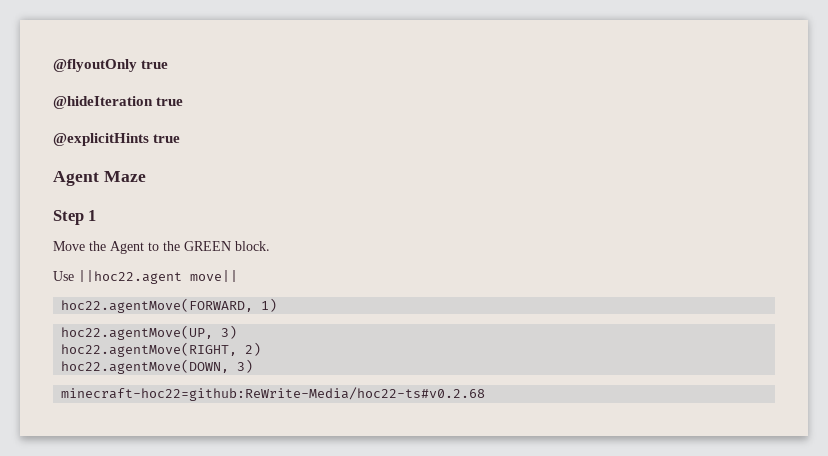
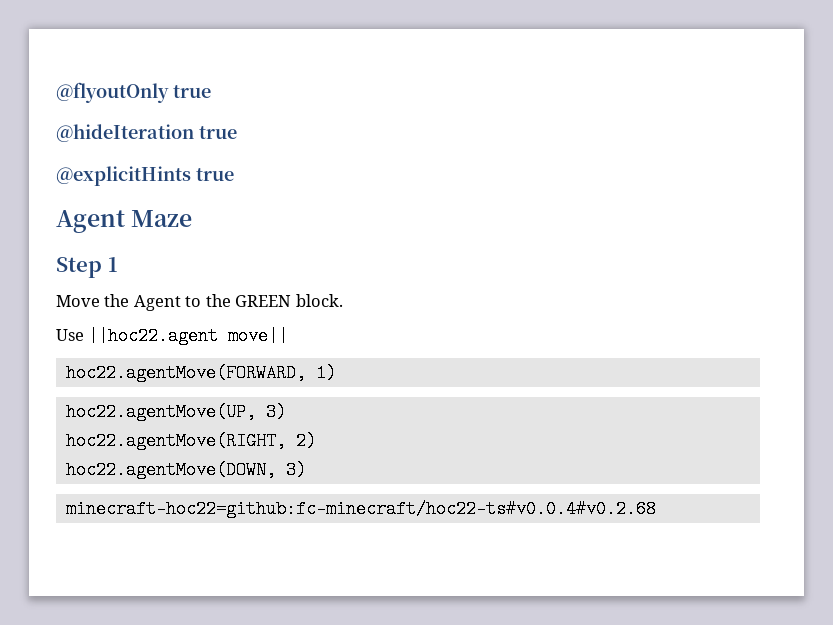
- minecraft-hoc22=github:ReWrite-Media/hoc22-ts#v0.2.68
+ minecraft-hoc22=github:fc-minecraft/hoc22-ts#v0.0.4#v0.2.68

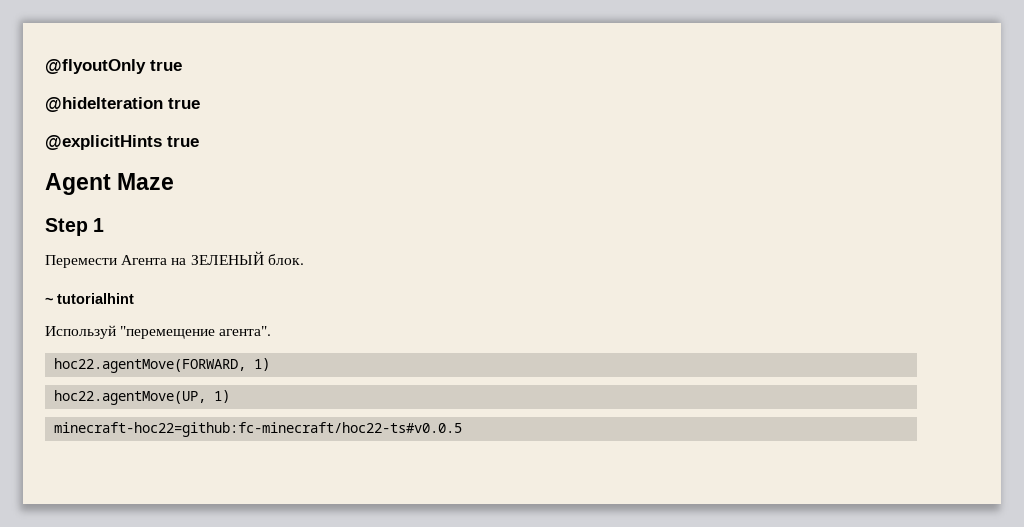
- Move the Agent to the GREEN block.
- Use ||hoc22.agent move||
+ Перемести Агента на ЗЕЛЕНЫЙ блок.
+ ~ tutorialhint
+ Используй "перемещение агента".
  hoc22.agentMove(FORWARD, 1)
- hoc22.agentMove(UP, 3)
- hoc22.agentMove(RIGHT, 2)
- hoc22.agentMove(DOWN, 3)
- minecraft-hoc22=github:fc-minecraft/hoc22-ts#v0.0.4#v0.2.68
+ hoc22.agentMove(UP, 1)
+ minecraft-hoc22=github:fc-minecraft/hoc22-ts#v0.0.5

